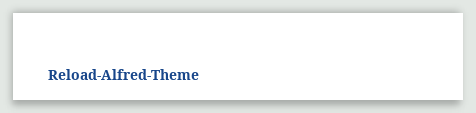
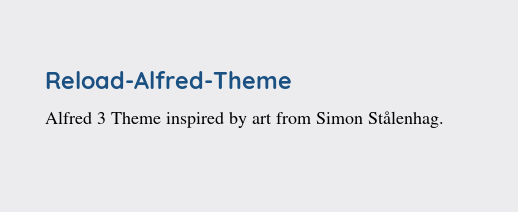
+ Alfred 3 Theme inspired by art from Simon Stålenhag.

